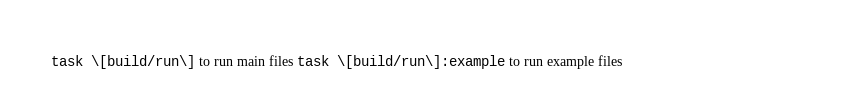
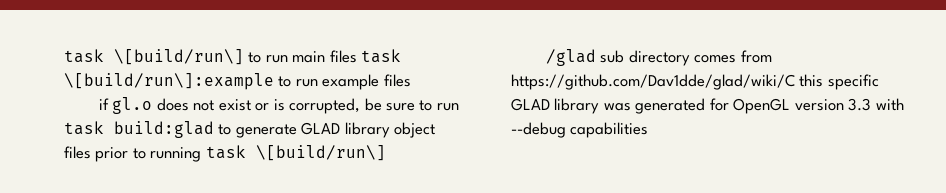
+ if gl.o does not exist or is corrupted, be sure to run task build:glad to generate GLAD library object files prior to running task \[build/run\]
+ /glad sub directory comes from https://github.com/Dav1dde/glad/wiki/C this specific GLAD library was generated for OpenGL version 3.3 with --debug capabilities

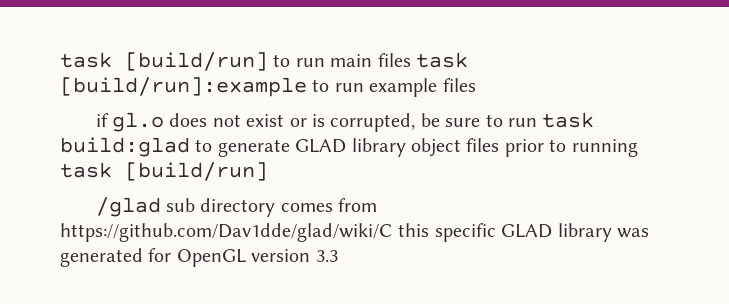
- task \[build/run\] to run main files task \[build/run\]:example to run example files
+ task [build/run] to run main files task [build/run]:example to run example files
- if gl.o does not exist or is corrupted, be sure to run task build:glad to generate GLAD library object files prior to running task \[build/run\]
+ if gl.o does not exist or is corrupted, be sure to run task build:glad to generate GLAD library object files prior to running task [build/run]
- /glad sub directory comes from https://github.com/Dav1dde/glad/wiki/C this specific GLAD library was generated for OpenGL version 3.3 with --debug capabilities
+ /glad sub directory comes from https://github.com/Dav1dde/glad/wiki/C this specific GLAD library was generated for OpenGL version 3.3

